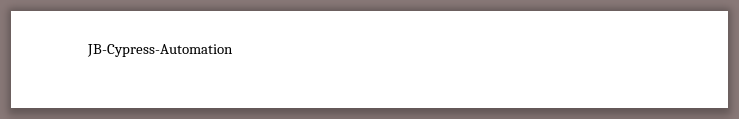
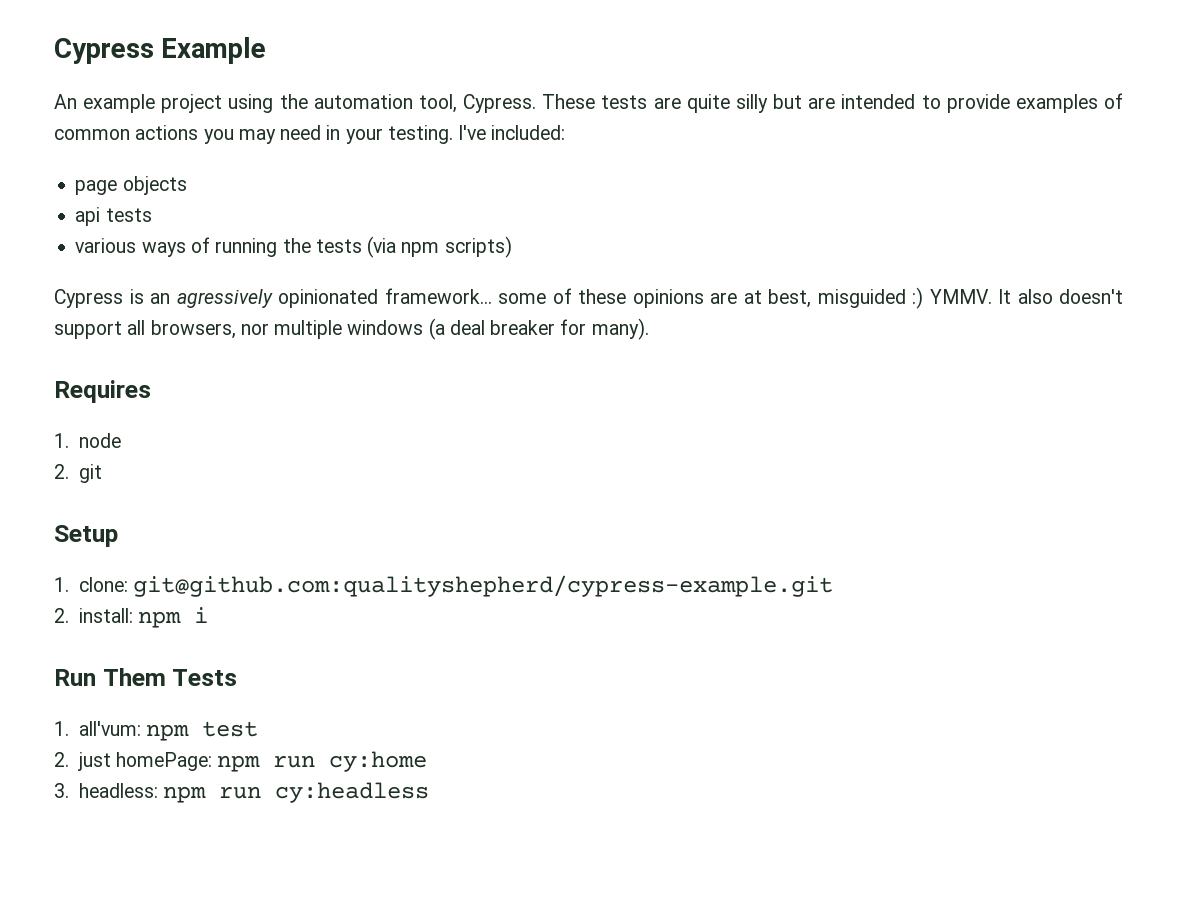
- JB-Cypress-Automation
+ Cypress Example
+ An example project using the automation tool, Cypress. These tests are quite silly but are intended to provide examples of common actions you may need in your testing. I've included:
+ page objects
+ api tests
+ various ways of running the tests (via npm scripts)
+ Cypress is an agressively opinionated framework... some of these opinions are at best, misguided :) YMMV. It also doesn't support all browsers, nor multiple windows (a deal breaker for many).
+ Requires
+ 1. node
+ 2. git
+ Setup
+ 1. clone: git@github.com:qualityshepherd/cypress-example.git
+ 2. install: npm i
+ Run Them Tests
+ 1. all'vum: npm test
+ 2. just homePage: npm run cy:home
+ 3. headless: npm run cy:headless

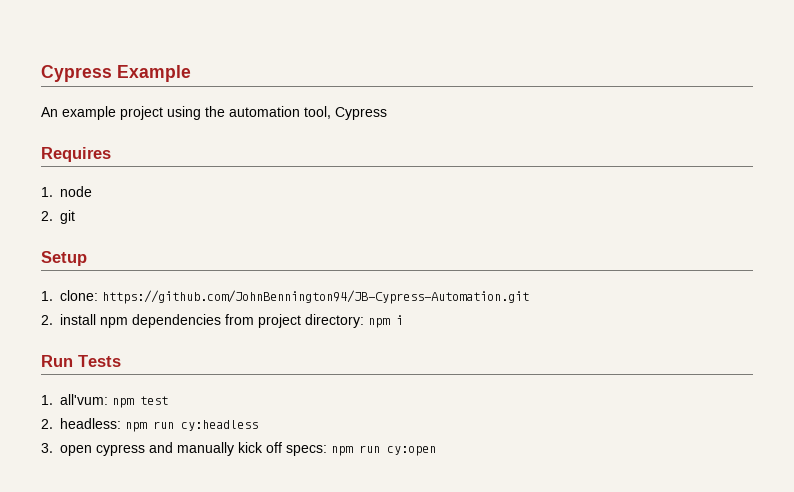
- An example project using the automation tool, Cypress. These tests are quite silly but are intended to provide examples of common actions you may need in your testing. I've included:
- page objects
- api tests
- various ways of running the tests (via npm scripts)
- Cypress is an agressively opinionated framework... some of these opinions are at best, misguided :) YMMV. It also doesn't support all browsers, nor multiple windows (a deal breaker for many).
+ An example project using the automation tool, Cypress
- 1. clone: git@github.com:qualityshepherd/cypress-example.git
- 2. install: npm i
+ 1. clone: https://github.com/JohnBennington94/JB-Cypress-Automation.git
+ 2. install npm dependencies from project directory: npm i
- Run Them Tests
+ Run Tests
- 2. just homePage: npm run cy:home
- 3. headless: npm run cy:headless
+ 2. headless: npm run cy:headless
+ 3. open cypress and manually kick off specs: npm run cy:open

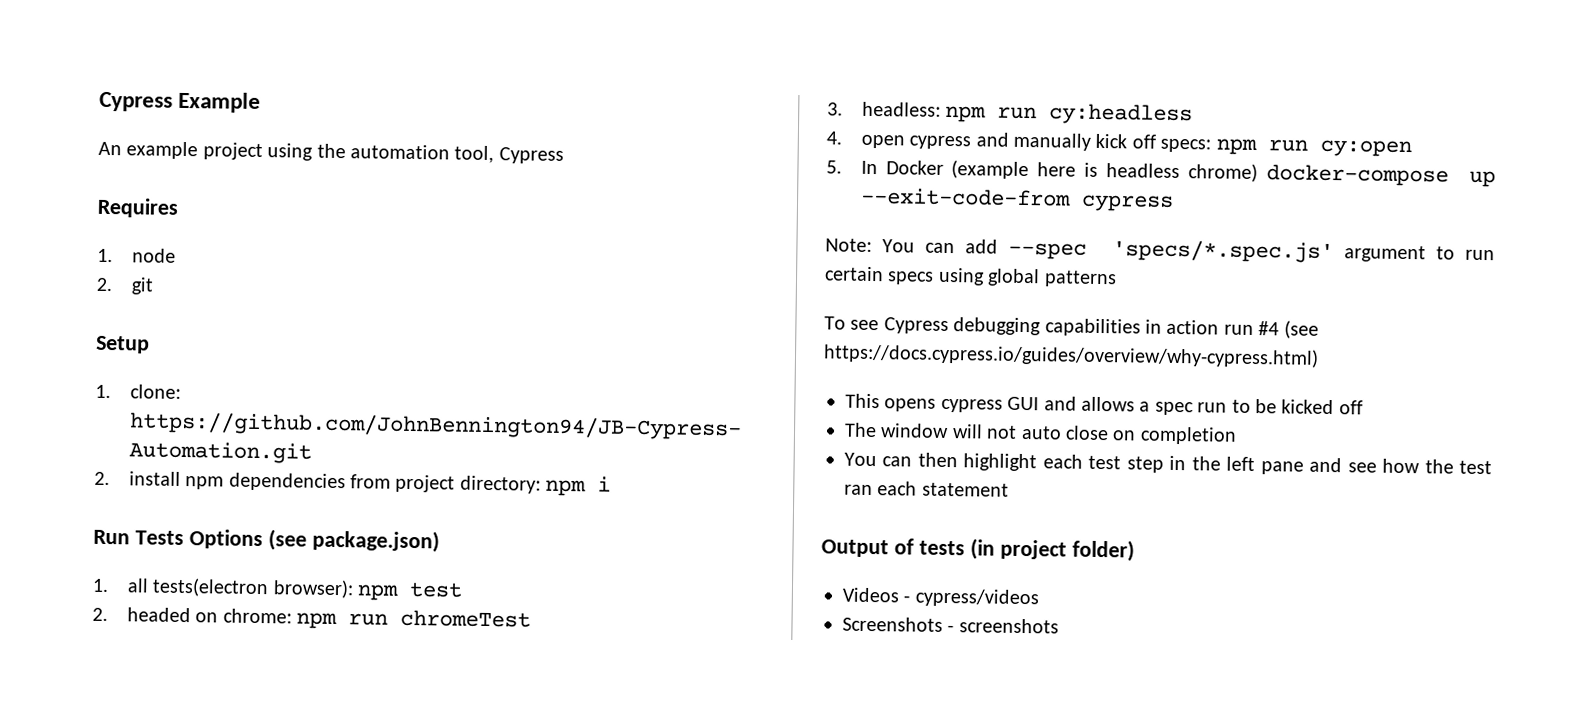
- Run Tests
- 1. all'vum: npm test
- 2. headless: npm run cy:headless
+ Run Tests Options (see package.json)
+ 1. all tests(electron browser): npm test
+ 2. headed on chrome: npm run chromeTest
+ 3. headless: npm run cy:headless
- 3. open cypress and manually kick off specs: npm run cy:open
+ 4. open cypress and manually kick off specs: npm run cy:open
+ 5. In Docker (example here is headless chrome) docker-compose up --exit-code-from cypress
+ Note: You can add --spec 'specs/*.spec.js' argument to run certain specs using global patterns
+ To see Cypress debugging capabilities in action run #4 (see https://docs.cypress.io/guides/overview/why-cypress.html)
+ This opens cypress GUI and allows a spec run to be kicked off
+ The window will not auto close on completion
+ You can then highlight each test step in the left pane and see how the test ran each statement
+ Output of tests (in project folder)
+ Videos - cypress/videos
+ Screenshots - screenshots

